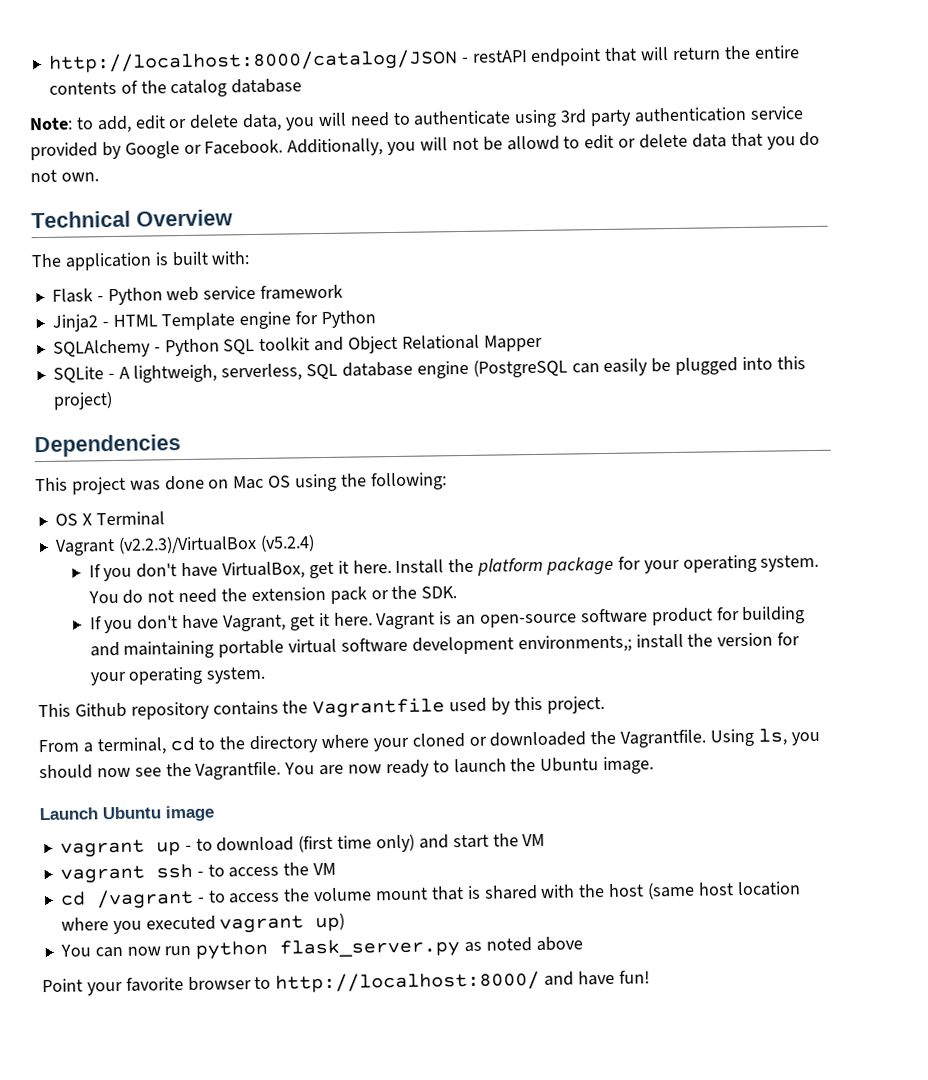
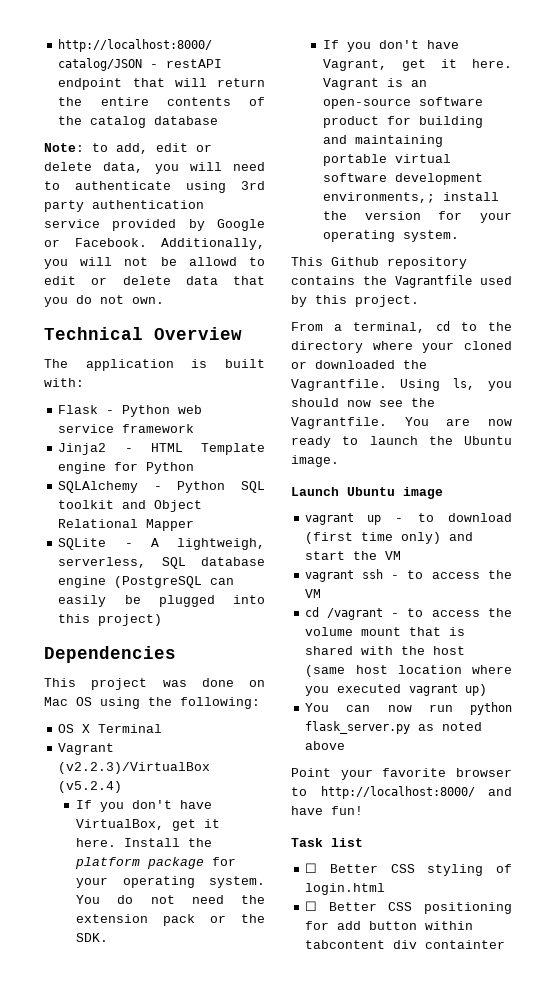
+ Task list
+ ☐ Better CSS styling of login.html
+ ☐ Better CSS positioning for add button within tabcontent div containter

